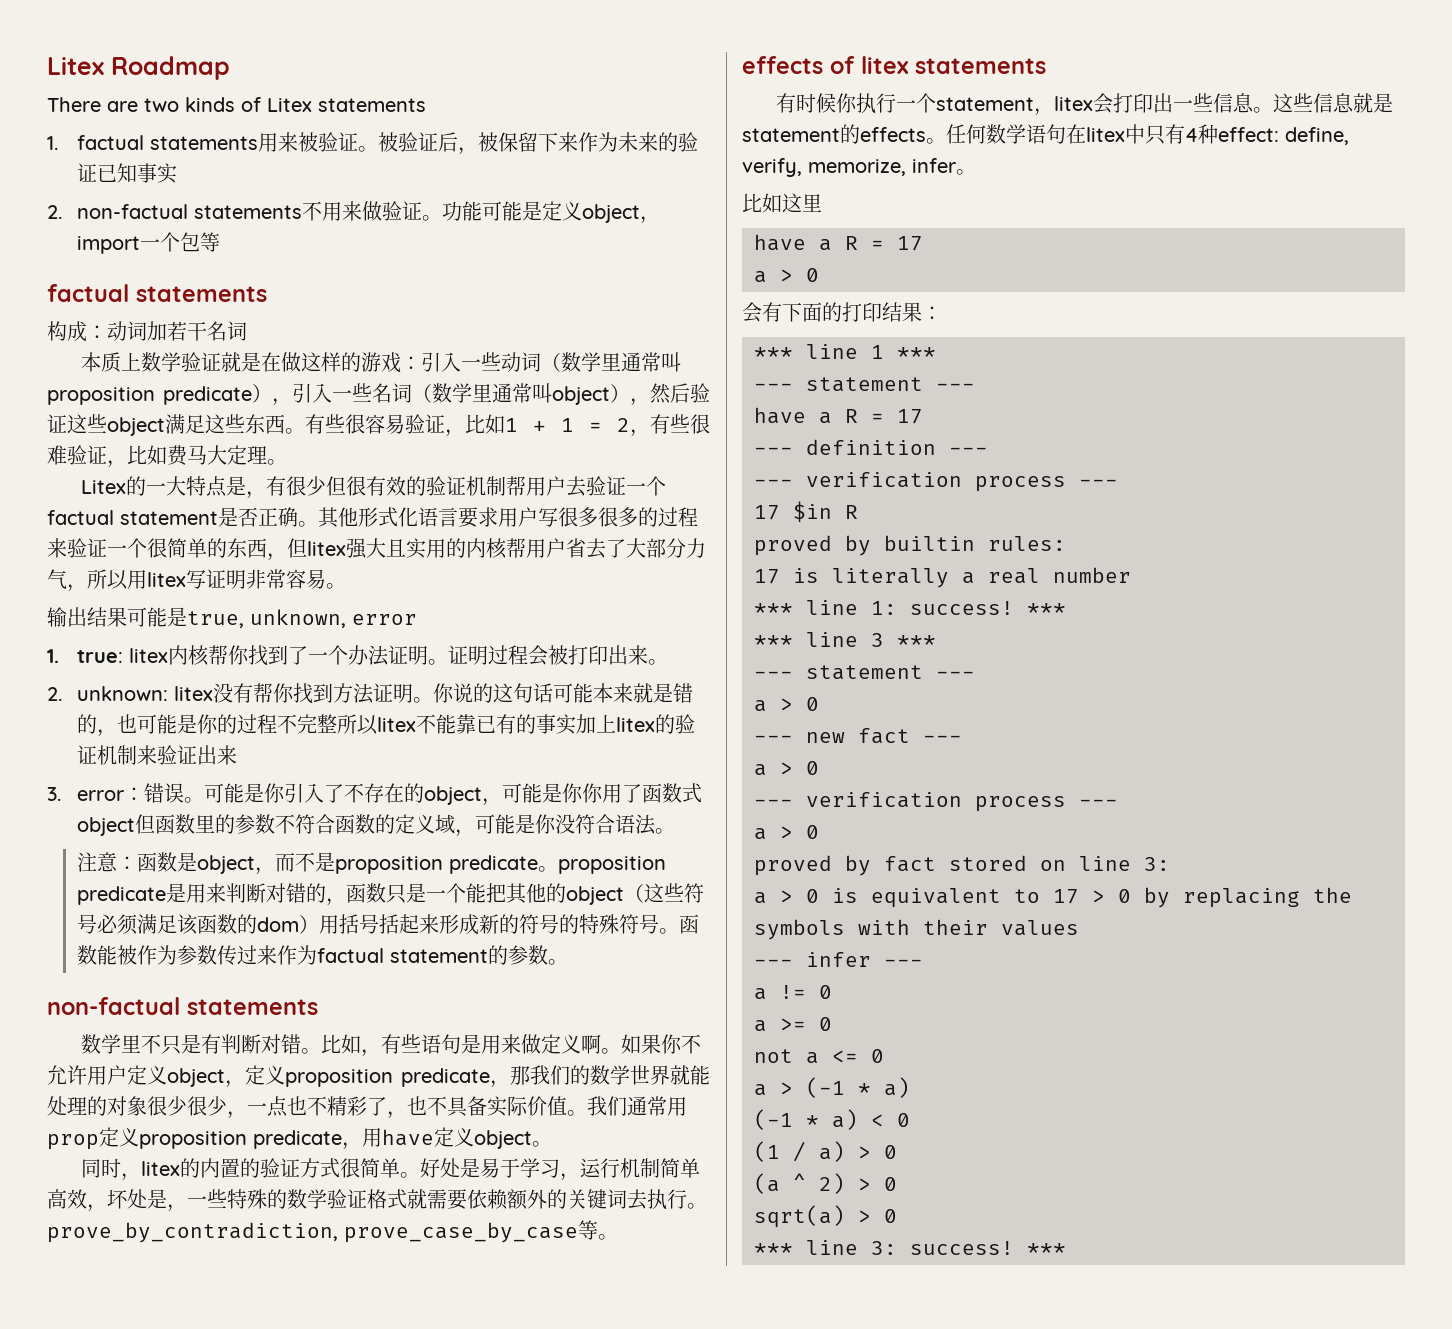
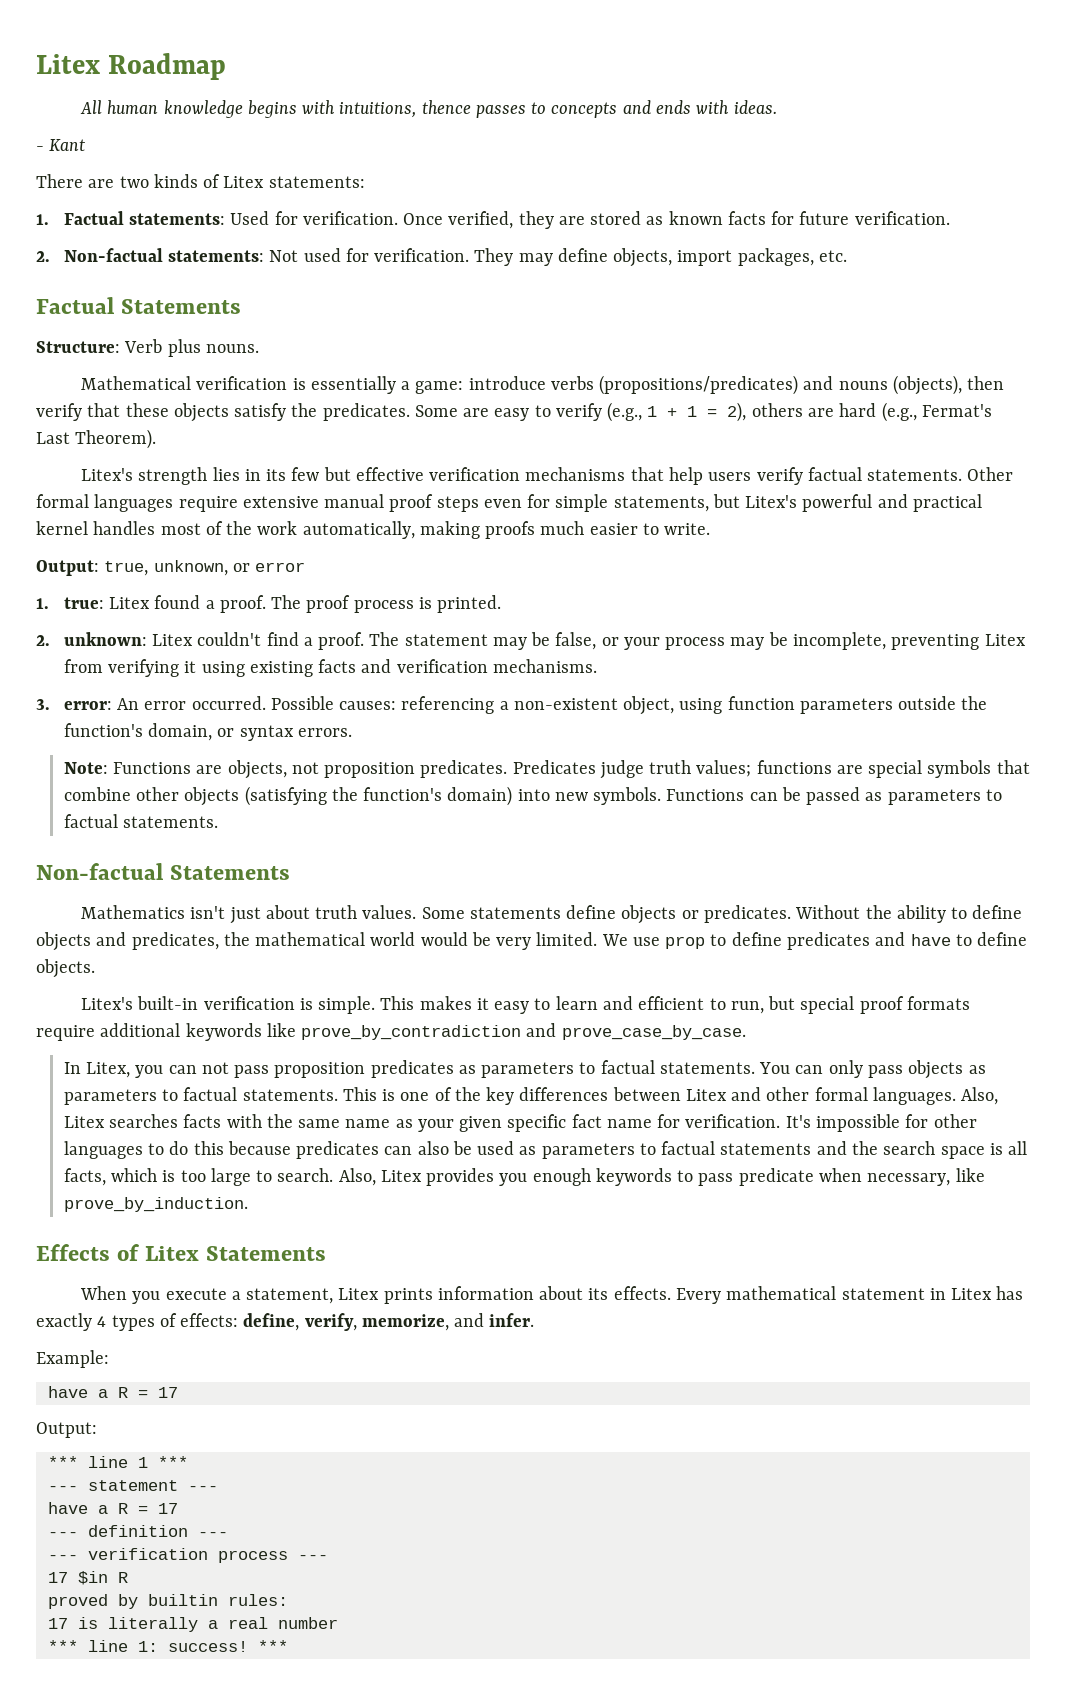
+ All human knowledge begins with intuitions, thence passes to concepts and ends with ideas.
+ - Kant
- There are two kinds of Litex statements
- 1. factual statements用来被验证。被验证后，被保留下来作为未来的验证已知事实
- 2. non-factual statements不用来做验证。功能可能是定义object，import一个包等
- factual statements
- 构成：动词加若干名词
- 本质上数学验证就是在做这样的游戏：引入一些动词（数学里通常叫proposition predicate），引入一些名词（数学里通常叫object），然后验证这些object满足这些东西。有些很容易验证，比如1 + 1 = 2，有些很难验证，比如费马大定理。
- Litex的一大特点是，有很少但很有效的验证机制帮用户去验证一个factual statement是否正确。其他形式化语言要求用户写很多很多的过程来验证一个很简单的东西，但litex强大且实用的内核帮用户省去了大部分力气，所以用litex写证明非常容易。
- 输出结果可能是true, unknown, error
+ There are two kinds of Litex statements:
+ 1. Factual statements: Used for verification. Once verified, they are stored as known facts for future verification.
+ 2. Non-factual statements: Not used for verification. They may define objects, import packages, etc.
+ Factual Statements
+ Structure: Verb plus nouns.
+ Mathematical verification is essentially a game: introduce verbs (propositions/predicates) and nouns (objects), then verify that these objects satisfy the predicates. Some are easy to verify (e.g., 1 + 1 = 2), others are hard (e.g., Fermat's Last Theorem).
+ Litex's strength lies in its few but effective verification mechanisms that help users verify factual statements. Other formal languages require extensive manual proof steps even for simple statements, but Litex's powerful and practical kernel handles most of the work automatically, making proofs much easier to write.
+ Output: true, unknown, or error
- 1. true: litex内核帮你找到了一个办法证明。证明过程会被打印出来。
- 2. unknown: litex没有帮你找到方法证明。你说的这句话可能本来就是错的，也可能是你的过程不完整所以litex不能靠已有的事实加上litex的验证机制来验证出来
- 3. error：错误。可能是你引入了不存在的object，可能是你你用了函数式object但函数里的参数不符合函数的定义域，可能是你没符合语法。
- 注意：函数是object，而不是proposition predicate。proposition predicate是用来判断对错的，函数只是一个能把其他的object（这些符号必须满足该函数的dom）用括号括起来形成新的符号的特殊符号。函数能被作为参数传过来作为factual statement的参数。
- non-factual statements
- 数学里不只是有判断对错。比如，有些语句是用来做定义啊。如果你不允许用户定义object，定义proposition predicate，那我们的数学世界就能处理的对象很少很少，一点也不精彩了，也不具备实际价值。我们通常用prop定义proposition predicate，用have定义object。
- 同时，litex的内置的验证方式很简单。好处是易于学习，运行机制简单高效，坏处是，一些特殊的数学验证格式就需要依赖额外的关键词去执行。prove_by_contradiction, prove_case_by_case等。
- effects of litex statements
- 有时候你执行一个statement，litex会打印出一些信息。这些信息就是statement的effects。任何数学语句在litex中只有4种effect: define, verify, memorize, infer。
- 比如这里
+ 1. true: Litex found a proof. The proof process is printed.
+ 2. unknown: Litex couldn't find a proof. The statement may be false, or your process may be incomplete, preventing Litex from verifying it using existing facts and verification mechanisms.
+ 3. error: An error occurred. Possible causes: referencing a non-existent object, using function parameters outside the function's domain, or syntax errors.
+ Note: Functions are objects, not proposition predicates. Predicates judge truth values; functions are special symbols that combine other objects (satisfying the function's domain) into new symbols. Functions can be passed as parameters to factual statements.
+ Non-factual Statements
+ Mathematics isn't just about truth values. Some statements define objects or predicates. Without the ability to define objects and predicates, the mathematical world would be very limited. We use prop to define predicates and have to define objects.
+ Litex's built-in verification is simple. This makes it easy to learn and efficient to run, but special proof formats require additional keywords like prove_by_contradiction and prove_case_by_case.
+ In Litex, you can not pass proposition predicates as parameters to factual statements. You can only pass objects as parameters to factual statements. This is one of the key differences between Litex and other formal languages. Also, Litex searches facts with the same name as your given specific fact name for verification. It's impossible for other languages to do this because predicates can also be used as parameters to factual statements and the search space is all facts, which is too large to search. Also, Litex provides you enough keywords to pass predicate when necessary, like prove_by_induction.
+ Effects of Litex Statements
+ When you execute a statement, Litex prints information about its effects. Every mathematical statement in Litex has exactly 4 types of effects: define, verify, memorize, and infer.
+ Example:
  have a R = 17
- a > 0
- 会有下面的打印结果：
+ Output:
- *** line 3 ***
- --- statement ---
- a > 0
- --- new fact ---
- a > 0
- --- verification process ---
- a > 0
- proved by fact stored on line 3:
- a > 0 is equivalent to 17 > 0 by replacing the symbols with their values
- --- infer ---
- a != 0
- a >= 0
- not a <= 0
- a > (-1 * a)
- (-1 * a) < 0
- (1 / a) > 0
- (a ^ 2) > 0
- sqrt(a) > 0
- *** line 3: success! ***

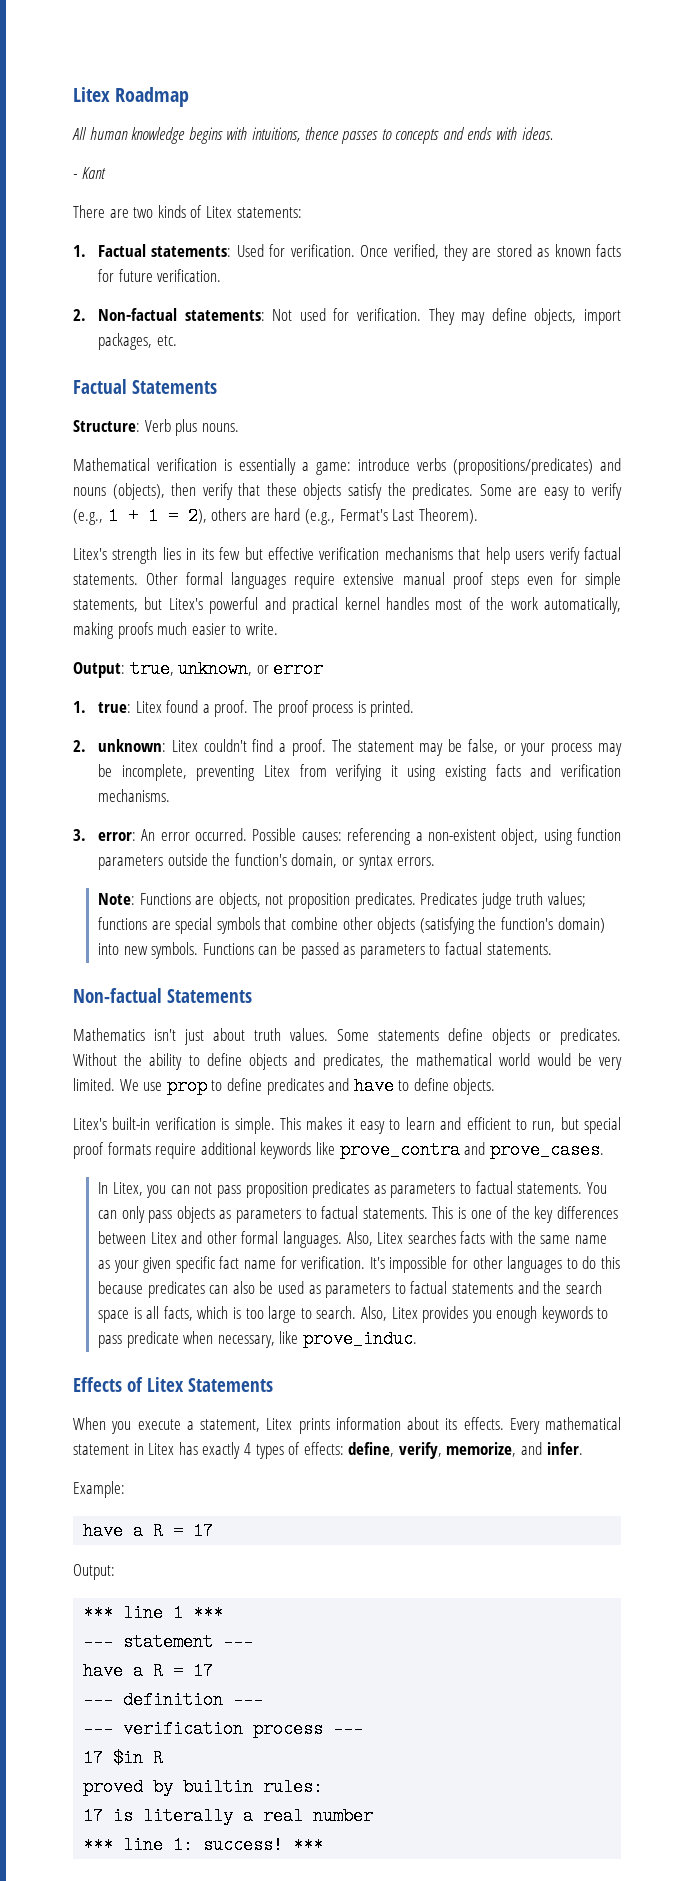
- This makes it easy to learn and efficient to run, but special proof formats require additional keywords like prove_by_contradiction and prove_case_by_case.
+ This makes it easy to learn and efficient to run, but special proof formats require additional keywords like prove_contra and prove_cases.
- Also, Litex provides you enough keywords to pass predicate when necessary, like prove_by_induction.
+ Also, Litex provides you enough keywords to pass predicate when necessary, like prove_induc.

